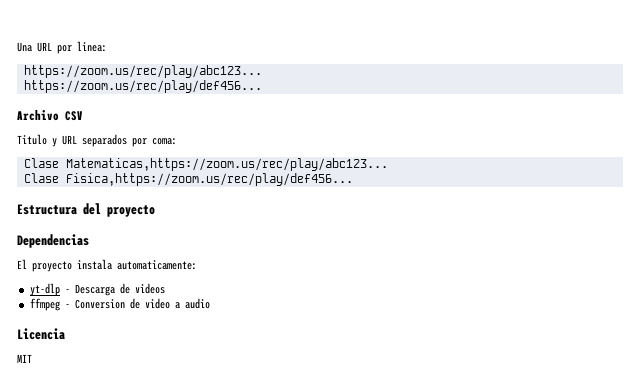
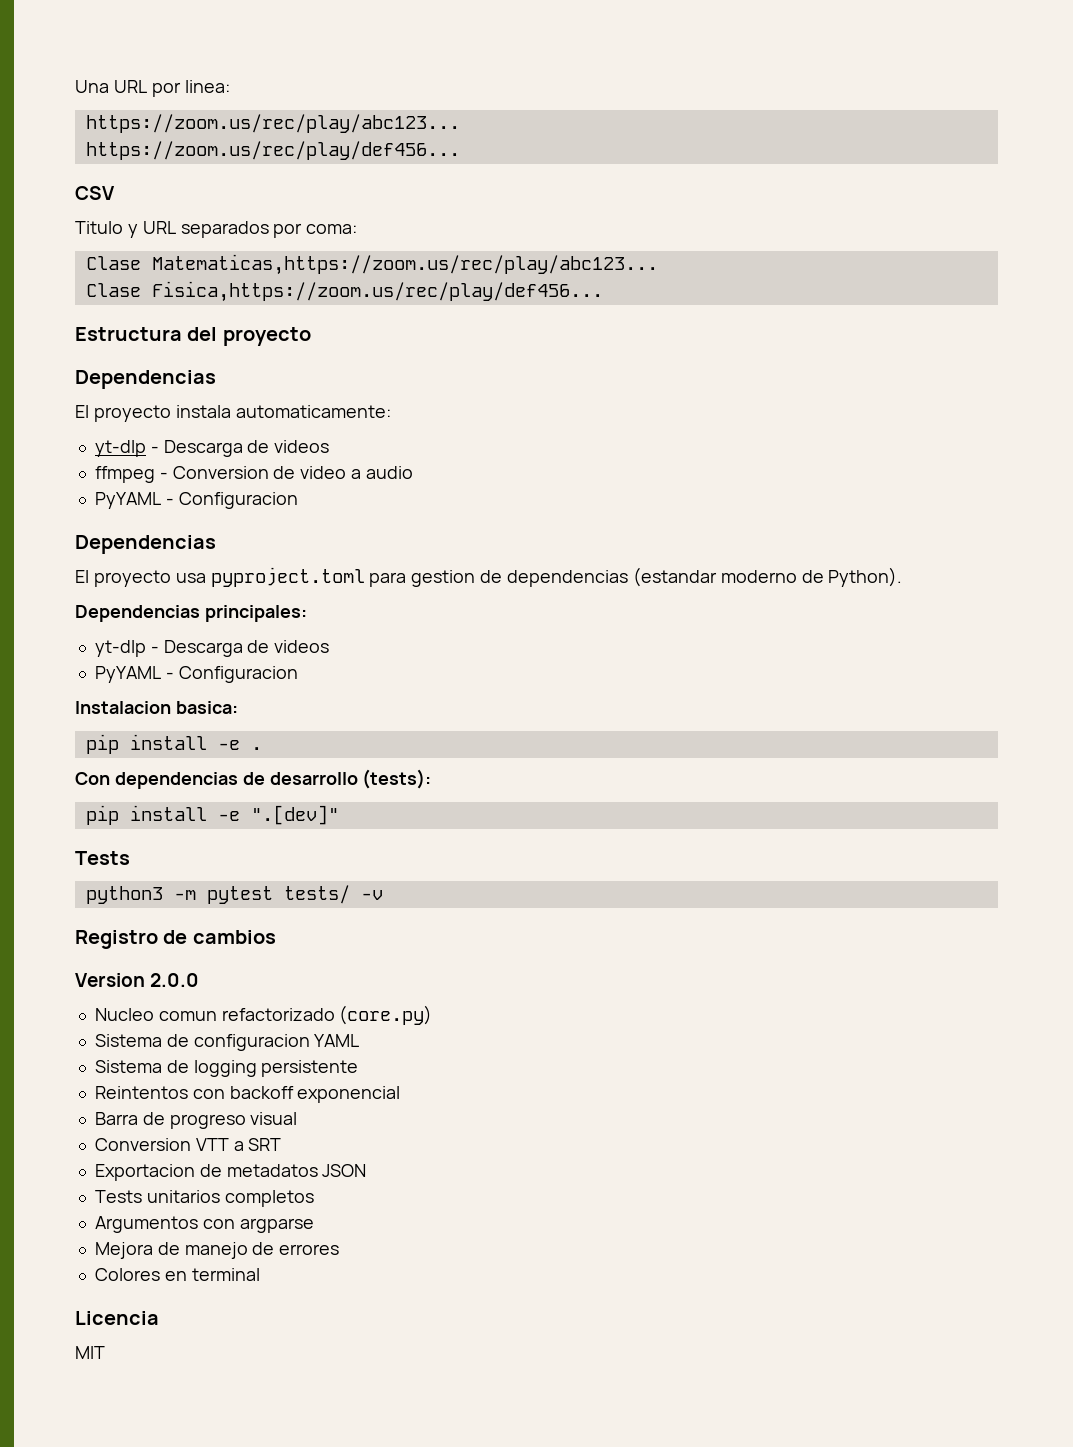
- Archivo CSV
+ CSV
  ffmpeg - Conversion de video a audio
+ PyYAML - Configuracion
+ Dependencias
+ El proyecto usa pyproject.toml para gestion de dependencias (estandar moderno de Python).
+ Dependencias principales:
+ yt-dlp - Descarga de videos
+ PyYAML - Configuracion
+ Instalacion basica:
+ pip install -e .
+ Con dependencias de desarrollo (tests):
+ pip install -e ".[dev]"
+ Tests
+ python3 -m pytest tests/ -v
+ Registro de cambios
+ Version 2.0.0
+ Nucleo comun refactorizado (core.py)
+ Sistema de configuracion YAML
+ Sistema de logging persistente
+ Reintentos con backoff exponencial
+ Barra de progreso visual
+ Conversion VTT a SRT
+ Exportacion de metadatos JSON
+ Tests unitarios completos
+ Argumentos con argparse
+ Mejora de manejo de errores
+ Colores en terminal

